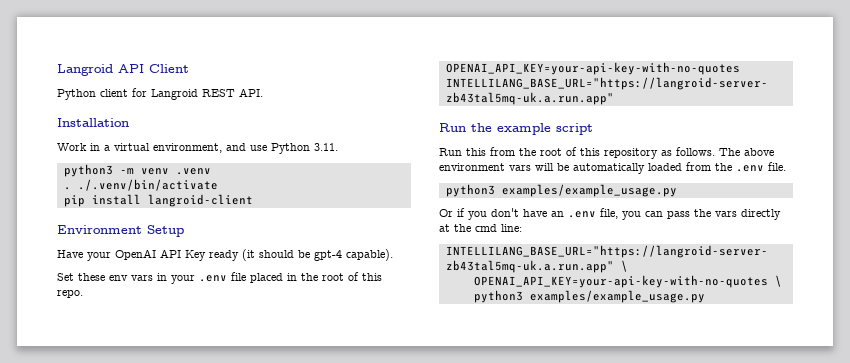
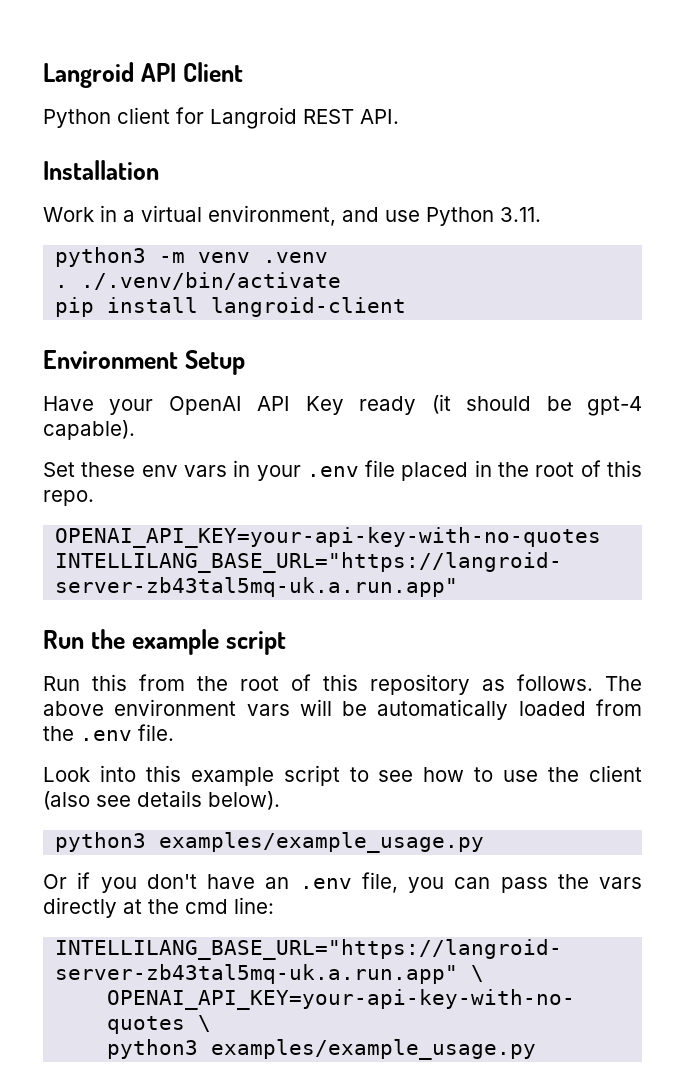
+ Look into this example script to see how to use the client (also see details below).

